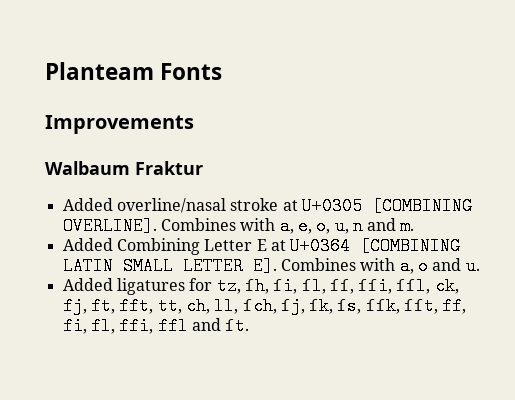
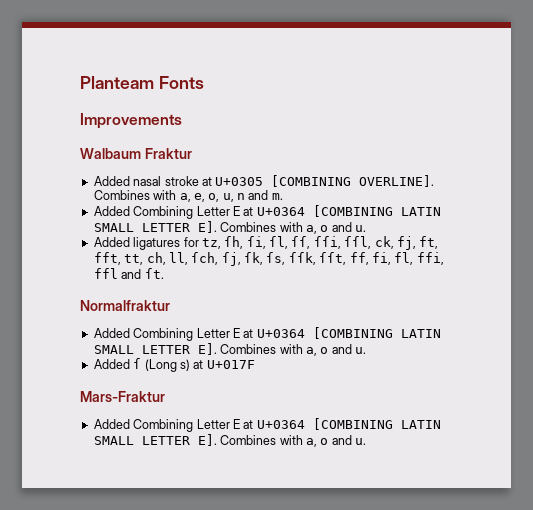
- Added overline/nasal stroke at U+0305 [COMBINING OVERLINE].
+ Added nasal stroke at U+0305 [COMBINING OVERLINE].
+ Normalfraktur
+ Added Combining Letter E at U+0364 [COMBINING LATIN SMALL LETTER E]. Combines with a, o and u.
+ Added ſ (Long s) at U+017F
+ Mars-Fraktur
+ Added Combining Letter E at U+0364 [COMBINING LATIN SMALL LETTER E]. Combines with a, o and u.

